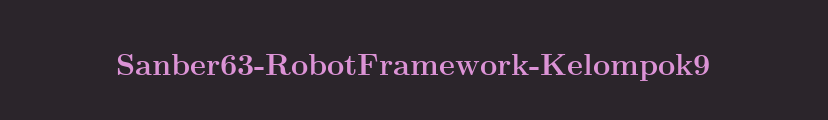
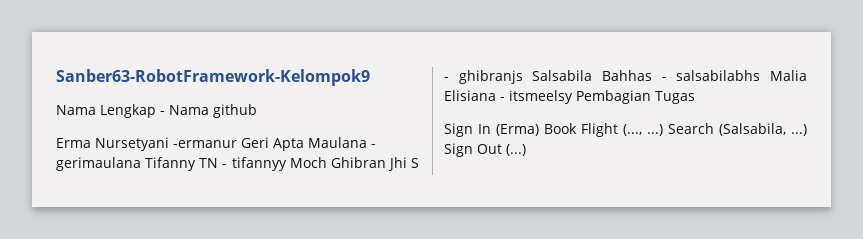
+ Nama Lengkap - Nama github
+ Erma Nursetyani -ermanur Geri Apta Maulana - gerimaulana Tifanny TN - tifannyy Moch Ghibran Jhi S - ghibranjs Salsabila Bahhas - salsabilabhs Malia Elisiana - itsmeelsy Pembagian Tugas
+ Sign In (Erma) Book Flight (..., ...) Search (Salsabila, ...) Sign Out (...)

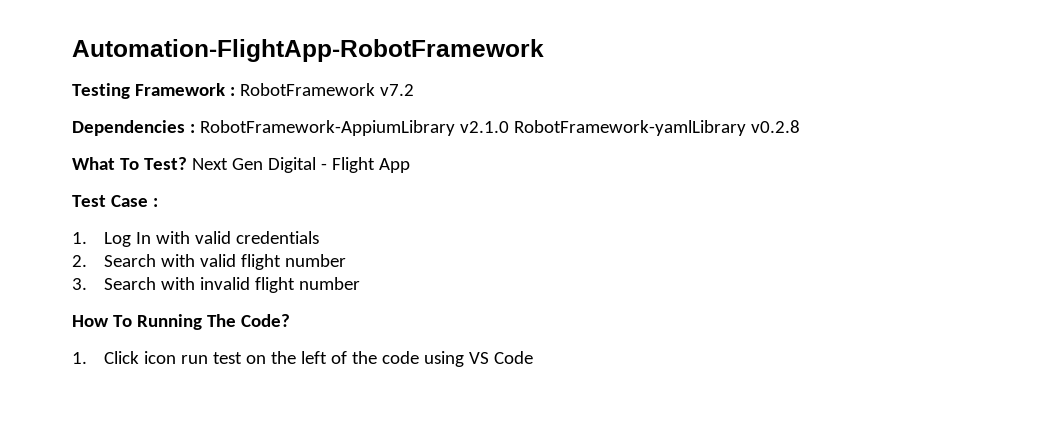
- Sanber63-RobotFramework-Kelompok9
- Nama Lengkap - Nama github
- Erma Nursetyani -ermanur Geri Apta Maulana - gerimaulana Tifanny TN - tifannyy Moch Ghibran Jhi S - ghibranjs Salsabila Bahhas - salsabilabhs Malia Elisiana - itsmeelsy Pembagian Tugas
- Sign In (Erma) Book Flight (..., ...) Search (Salsabila, ...) Sign Out (...)
+ Automation-FlightApp-RobotFramework
+ Testing Framework : RobotFramework v7.2
+ Dependencies : RobotFramework-AppiumLibrary v2.1.0 RobotFramework-yamlLibrary v0.2.8
+ What To Test? Next Gen Digital - Flight App
+ Test Case :
+ 1. Log In with valid credentials
+ 2. Search with valid flight number
+ 3. Search with invalid flight number
+ How To Running The Code?
+ 1. Click icon run test on the left of the code using VS Code

